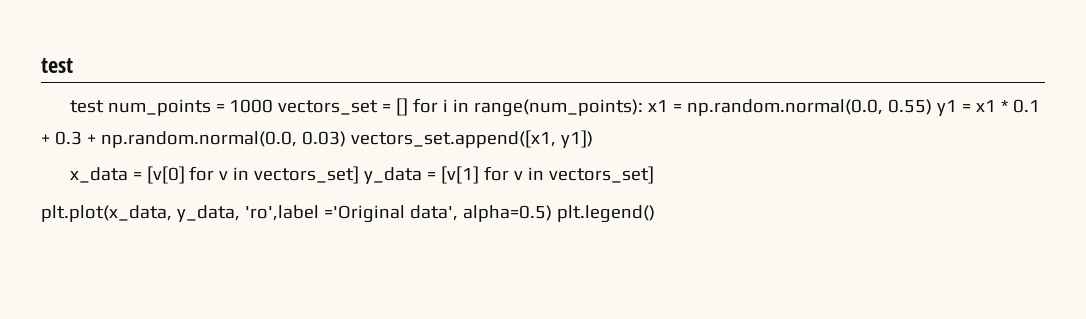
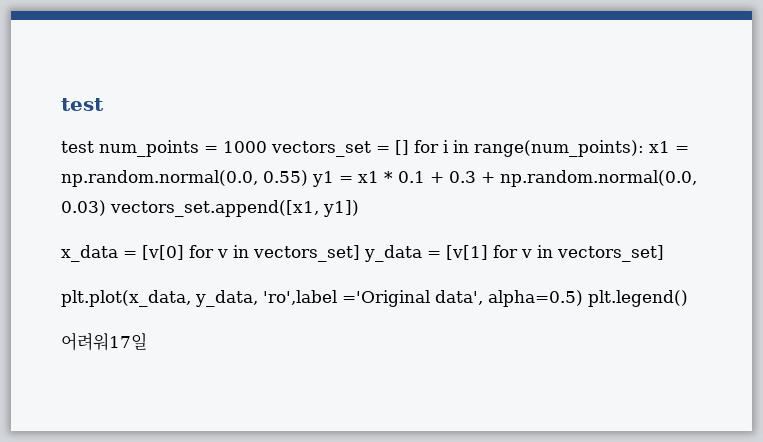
+ 어려워17일

